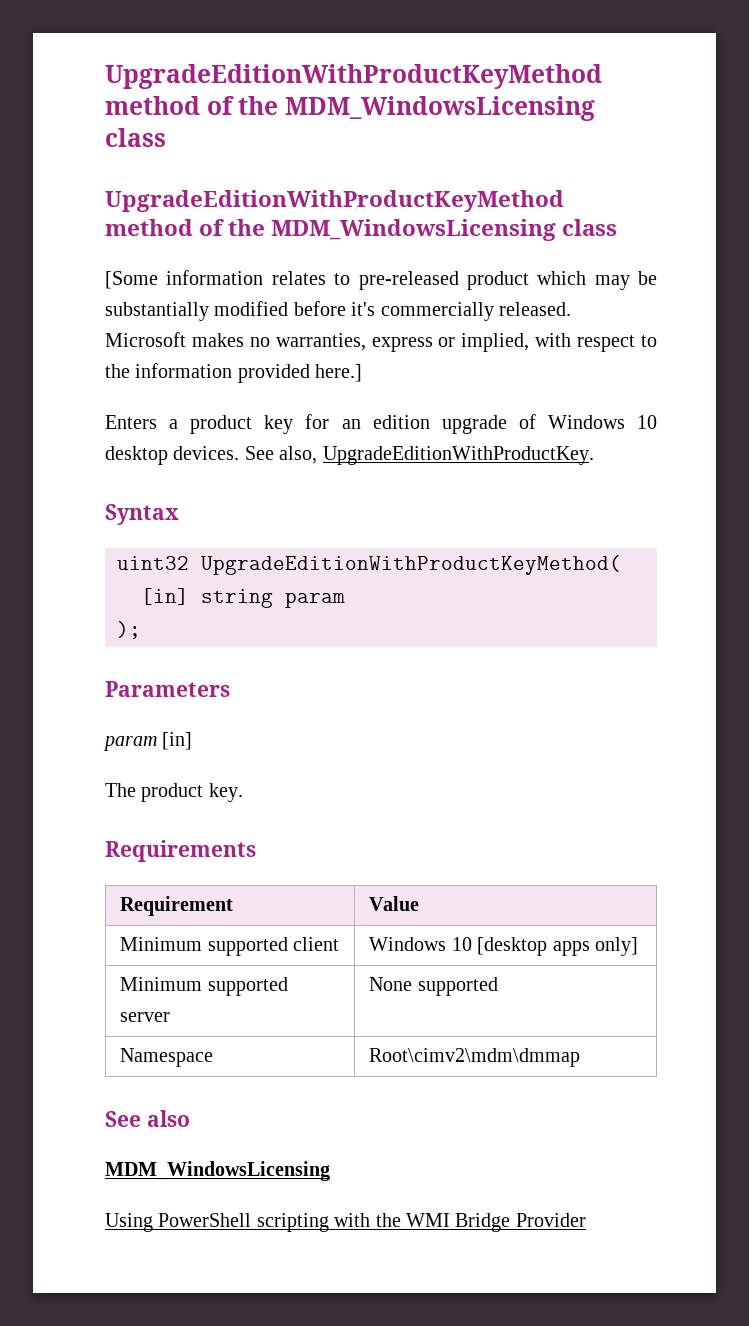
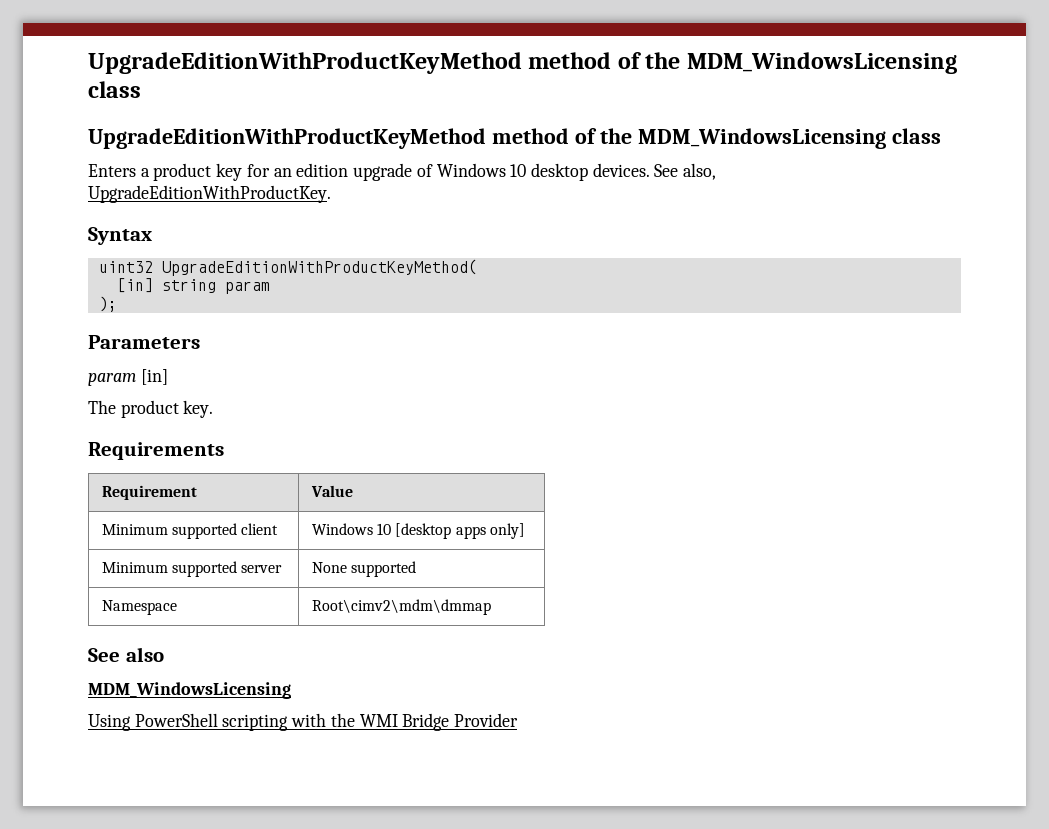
- [Some information relates to pre-released product which may be substantially modified before it's commercially released. Microsoft makes no warranties, express or implied, with respect to the information provided here.]

